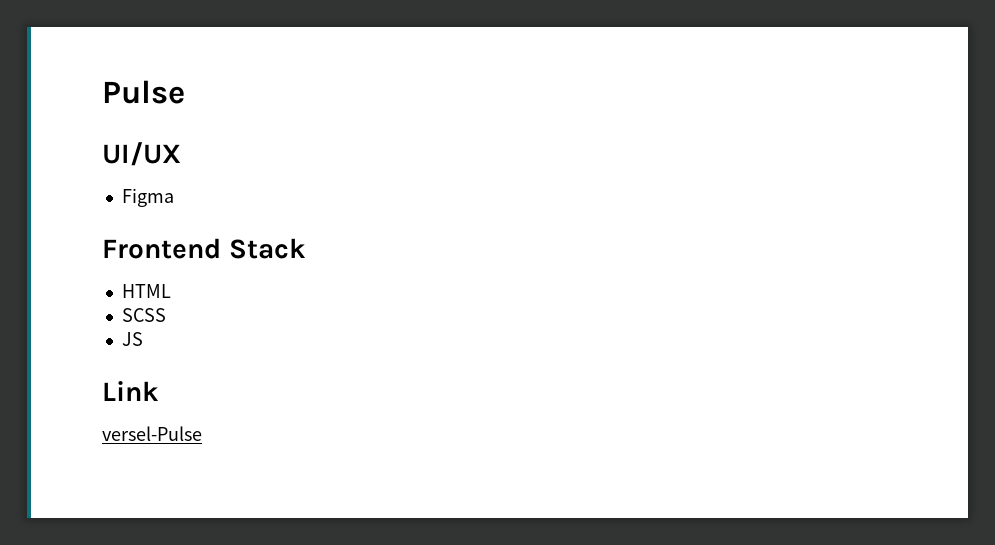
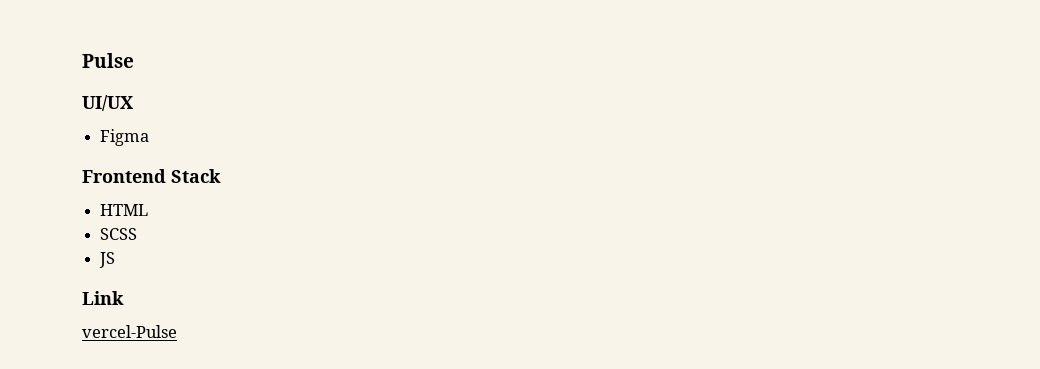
- versel-Pulse
+ vercel-Pulse

